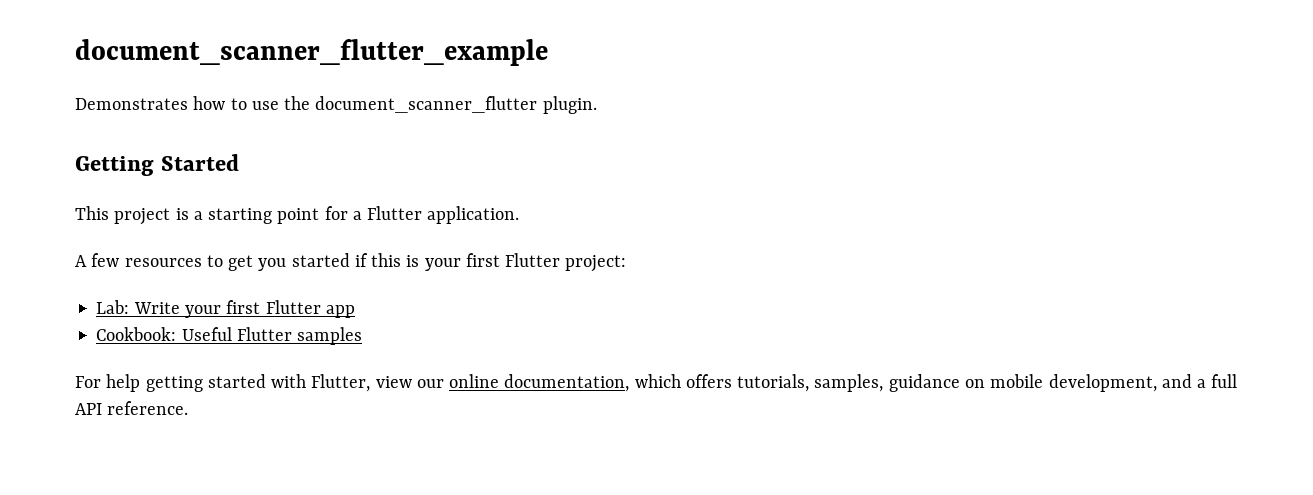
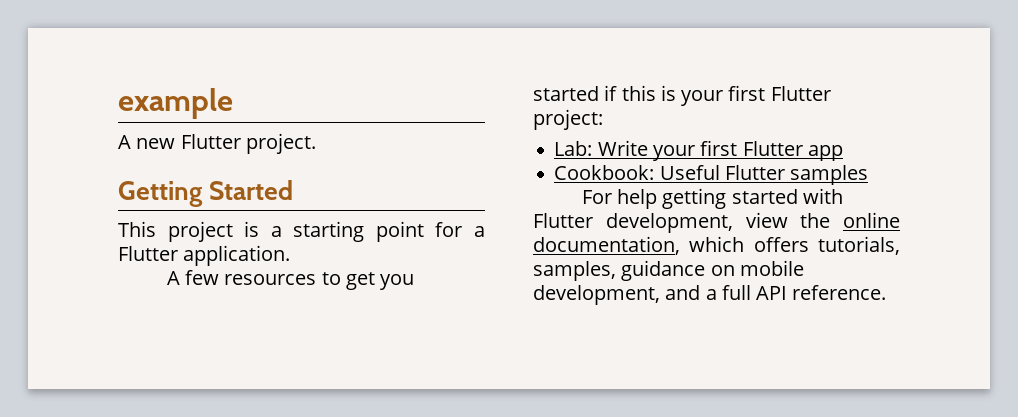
- document_scanner_flutter_example
- Demonstrates how to use the document_scanner_flutter plugin.
+ example
+ A new Flutter project.
- For help getting started with Flutter, view our online documentation, which offers tutorials, samples, guidance on mobile development, and a full API reference.
+ For help getting started with Flutter development, view the online documentation, which offers tutorials, samples, guidance on mobile development, and a full API reference.

